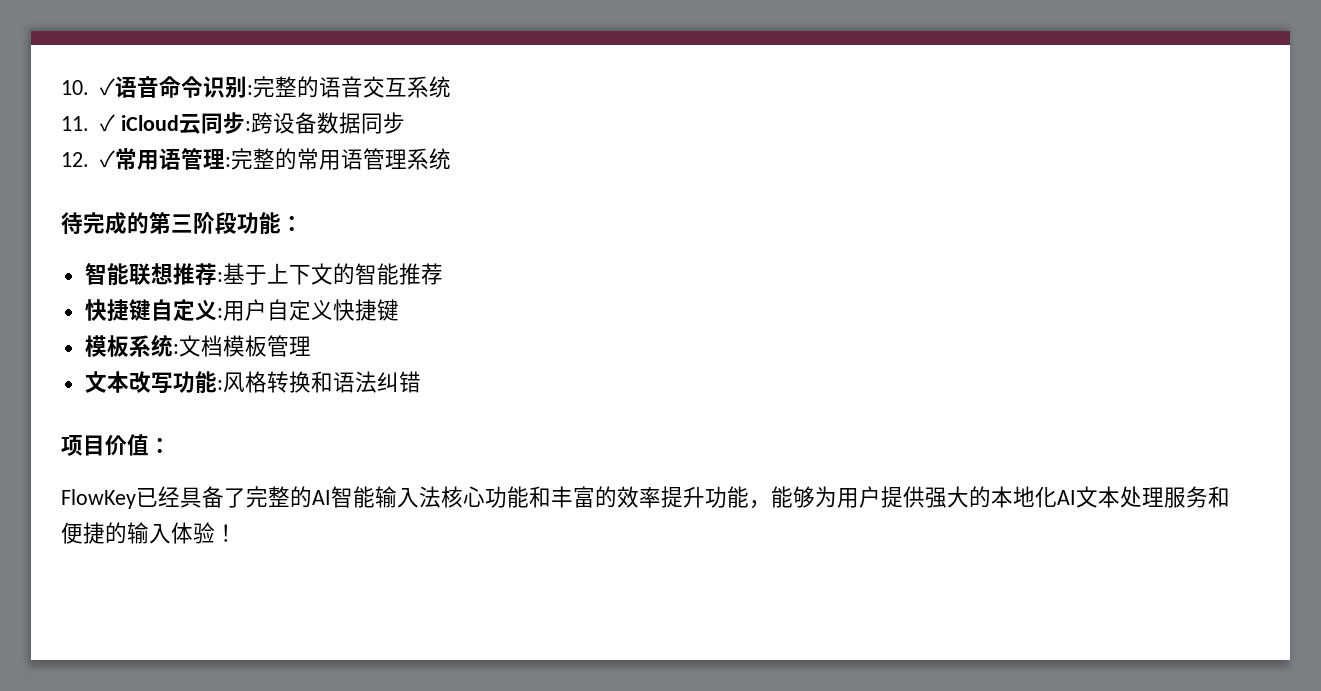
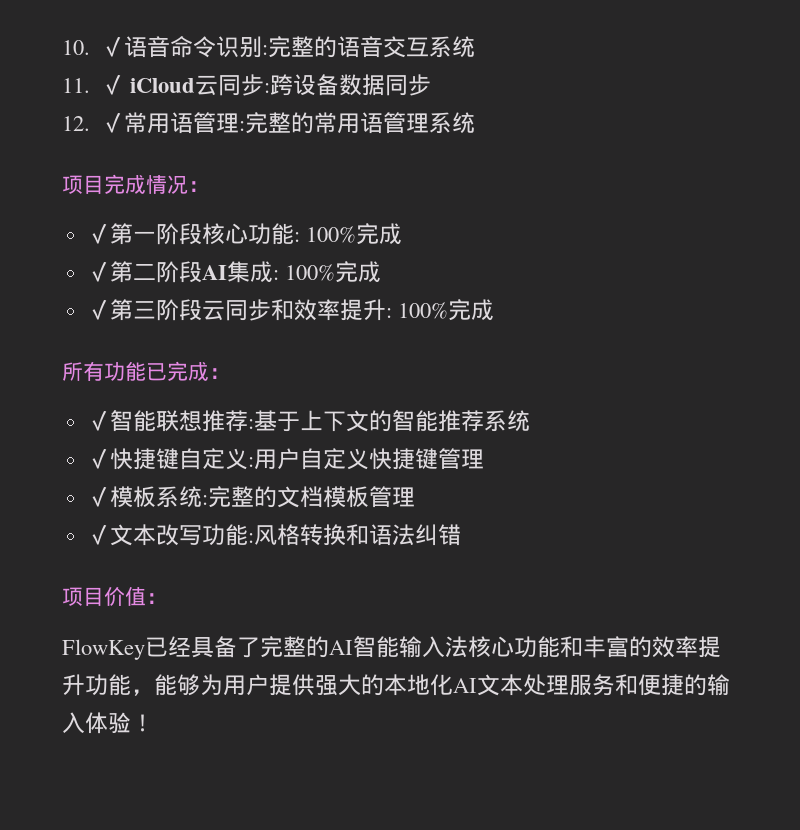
- 待完成的第三阶段功能：
- 智能联想推荐:基于上下文的智能推荐
- 快捷键自定义:用户自定义快捷键
- 模板系统:文档模板管理
+ 项目完成情况：
+ ✓第一阶段核心功能: 100%完成
+ ✓第二阶段AI集成: 100%完成
+ ✓第三阶段云同步和效率提升: 100%完成
+ 所有功能已完成：
+ ✓智能联想推荐:基于上下文的智能推荐系统
+ ✓快捷键自定义:用户自定义快捷键管理
+ ✓模板系统:完整的文档模板管理
- 文本改写功能:风格转换和语法纠错
+ ✓文本改写功能:风格转换和语法纠错

